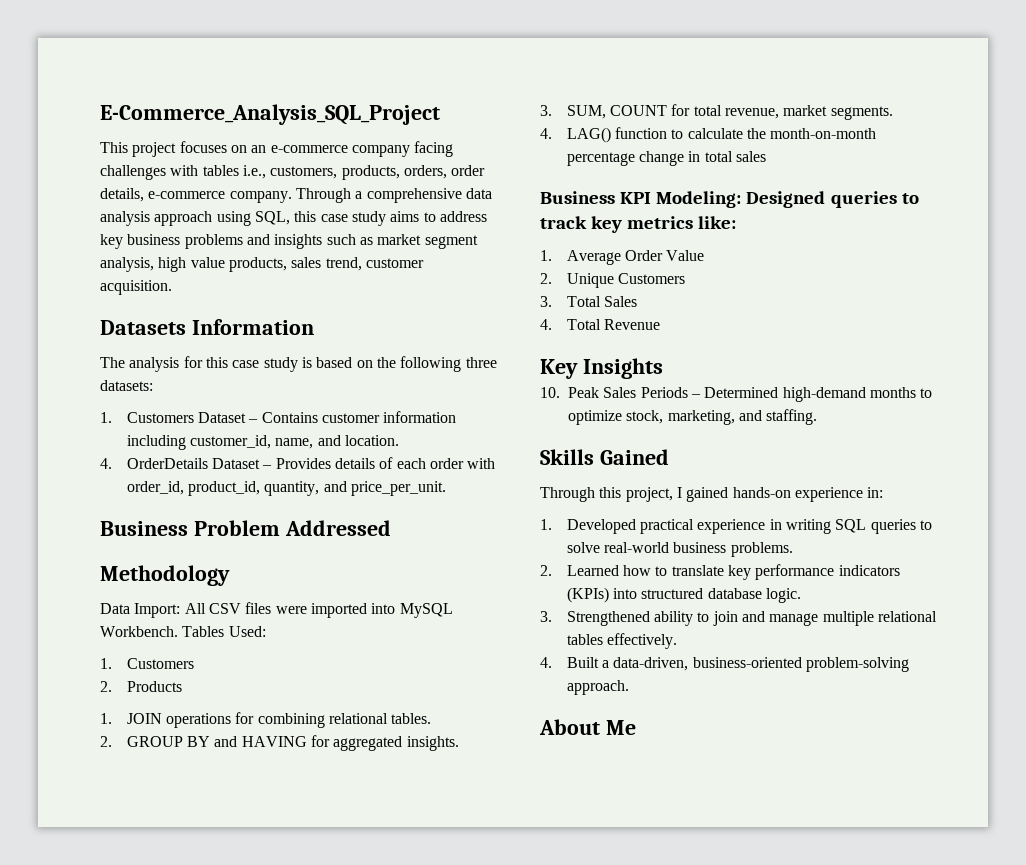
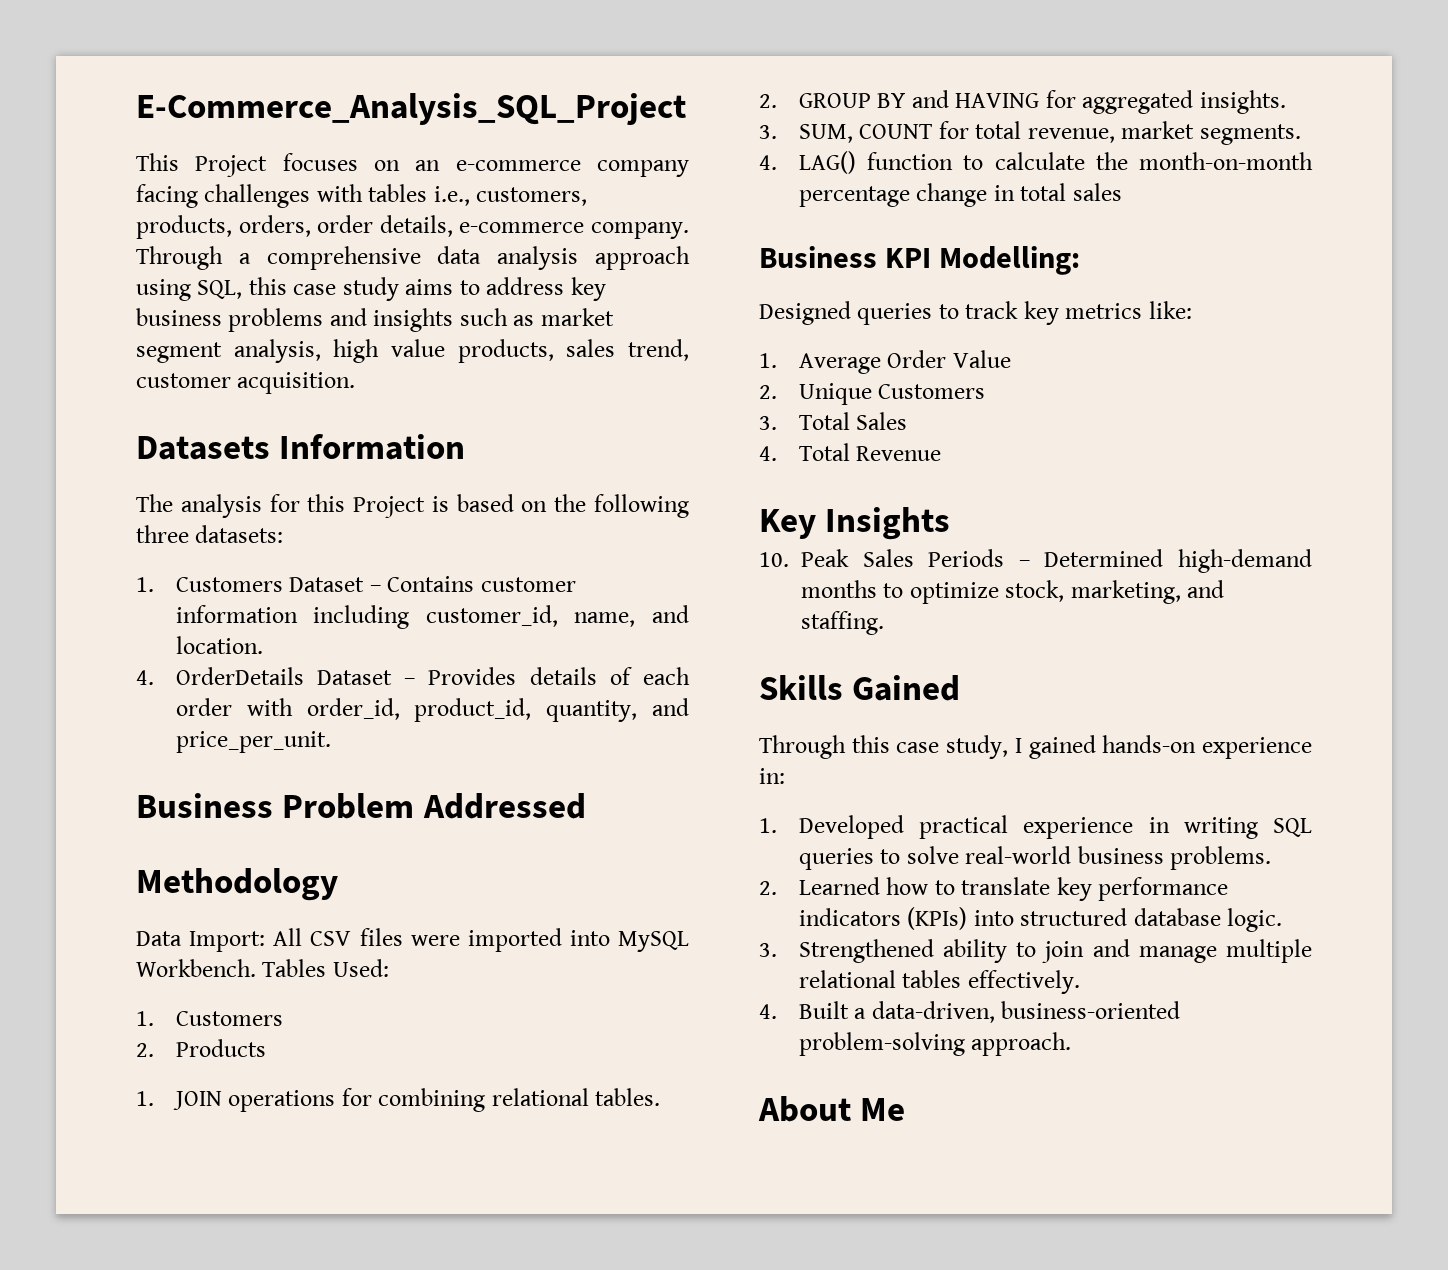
- This project focuses on an e-commerce company facing challenges with tables i.e., customers, products, orders, order details, e-commerce company.
+ This Project focuses on an e-commerce company facing challenges with tables i.e., customers, products, orders, order details, e-commerce company.
- The analysis for this case study is based on the following three datasets:
+ The analysis for this Project is based on the following three datasets:
- Business KPI Modeling: Designed queries to track key metrics like:
+ Business KPI Modelling:
+ Designed queries to track key metrics like:
- Through this project, I gained hands-on experience in:
+ Through this case study, I gained hands-on experience in:

